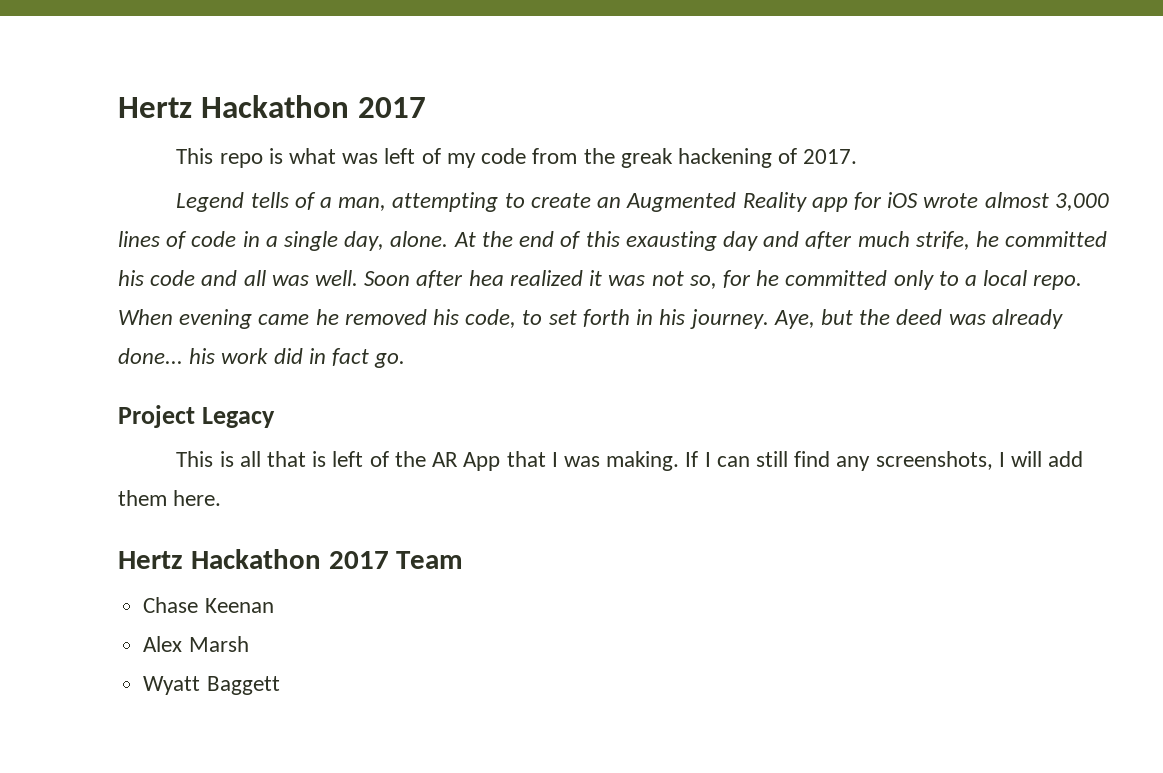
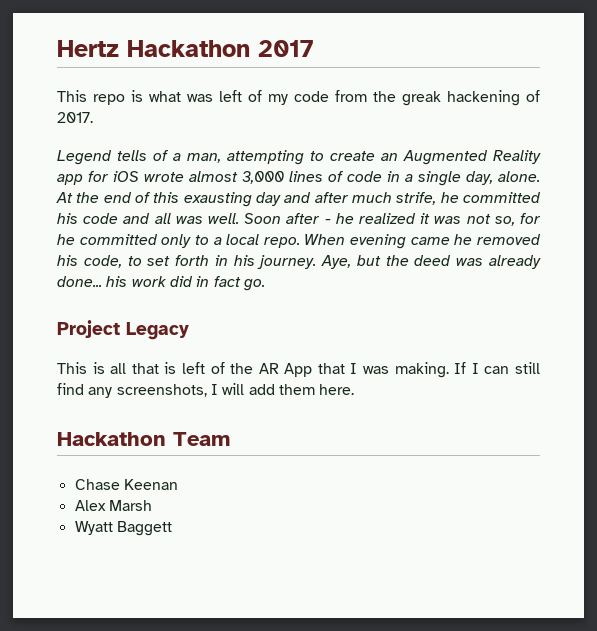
- Soon after hea realized it was not so, for he committed only to a local repo.
+ Soon after - he realized it was not so, for he committed only to a local repo.
- Hertz Hackathon 2017 Team
+ Hackathon Team

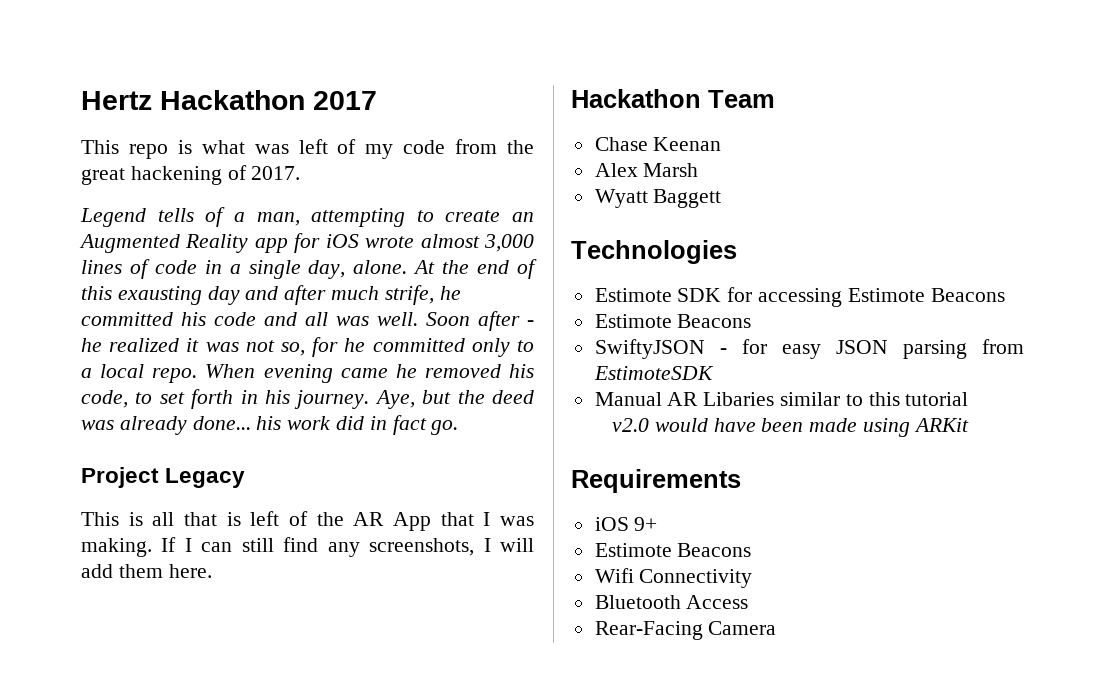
- This repo is what was left of my code from the greak hackening of 2017.
+ This repo is what was left of my code from the great hackening of 2017.
+ Technologies
+ Estimote SDK for accessing Estimote Beacons
+ Estimote Beacons
+ SwiftyJSON - for easy JSON parsing from EstimoteSDK
+ Manual AR Libaries similar to this tutorial
+ v2.0 would have been made using ARKit
+ Requirements
+ iOS 9+
+ Estimote Beacons
+ Wifi Connectivity
+ Bluetooth Access
+ Rear-Facing Camera

